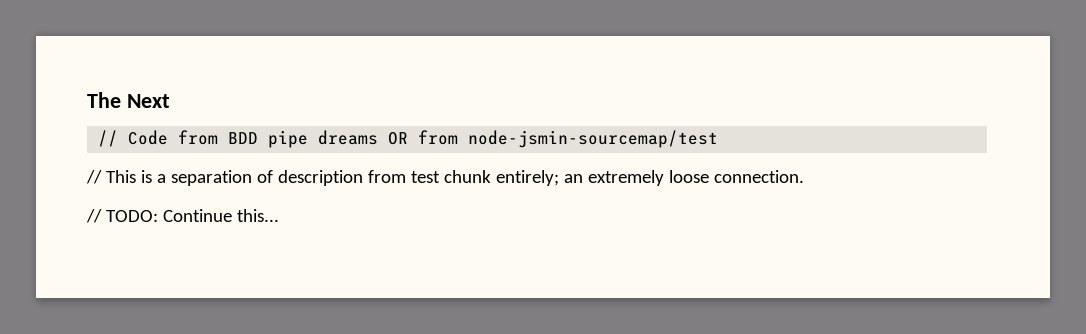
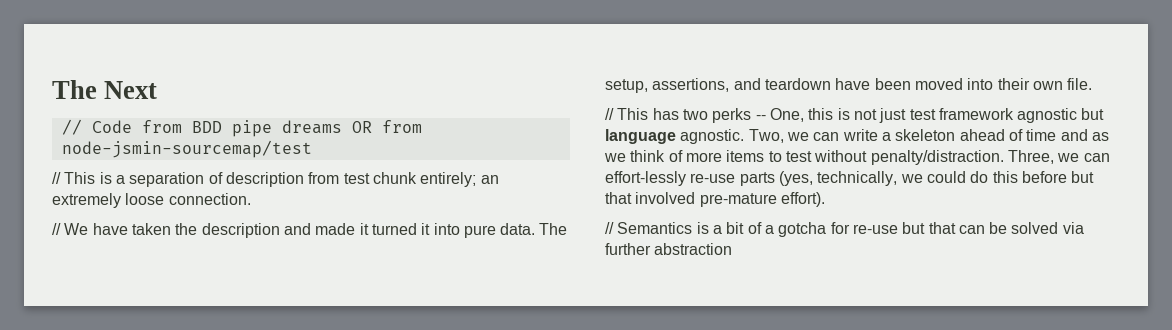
- // TODO: Continue this...
+ // We have taken the description and made it turned it into pure data. The setup, assertions, and teardown have been moved into their own file.
+ // This has two perks -- One, this is not just test framework agnostic but language agnostic. Two, we can write a skeleton ahead of time and as we think of more items to test without penalty/distraction. Three, we can effort-lessly re-use parts (yes, technically, we could do this before but that involved pre-mature effort).
+ // Semantics is a bit of a gotcha for re-use but that can be solved via further abstraction

